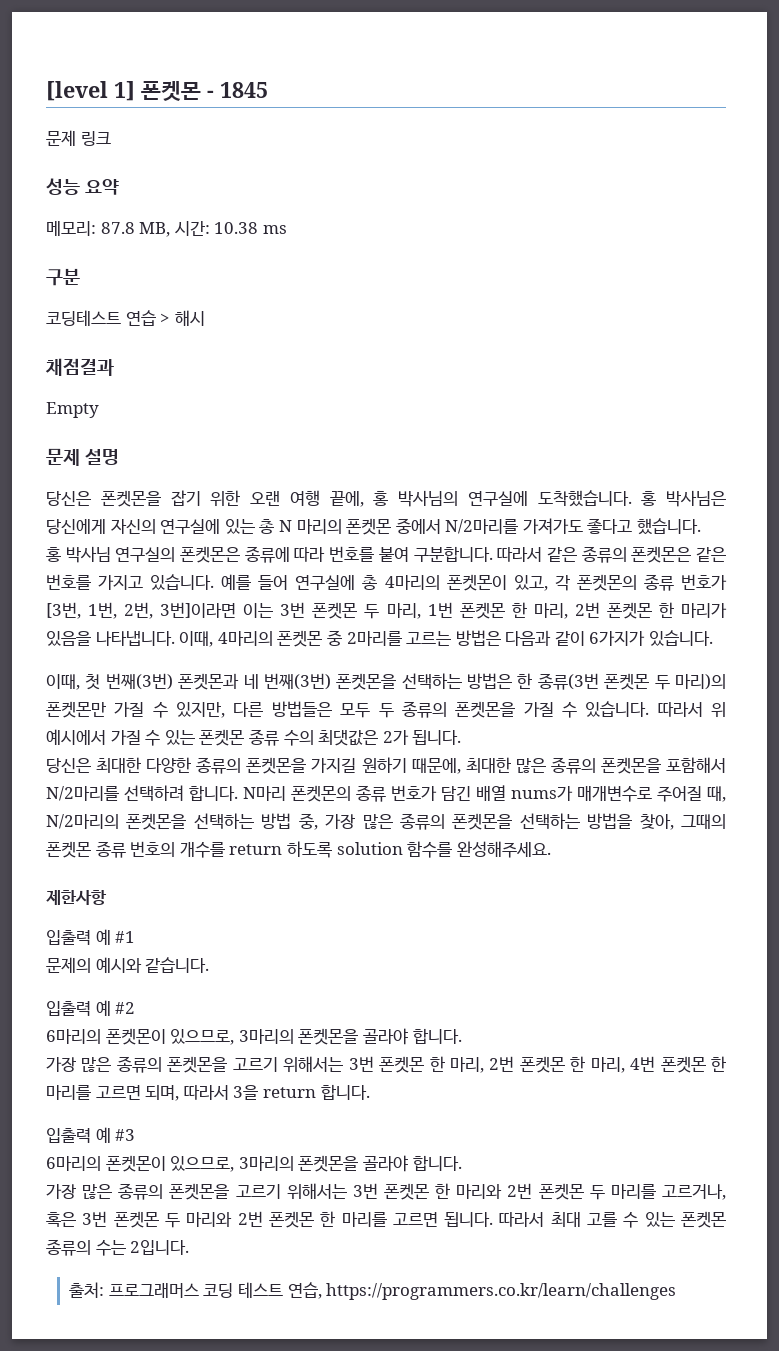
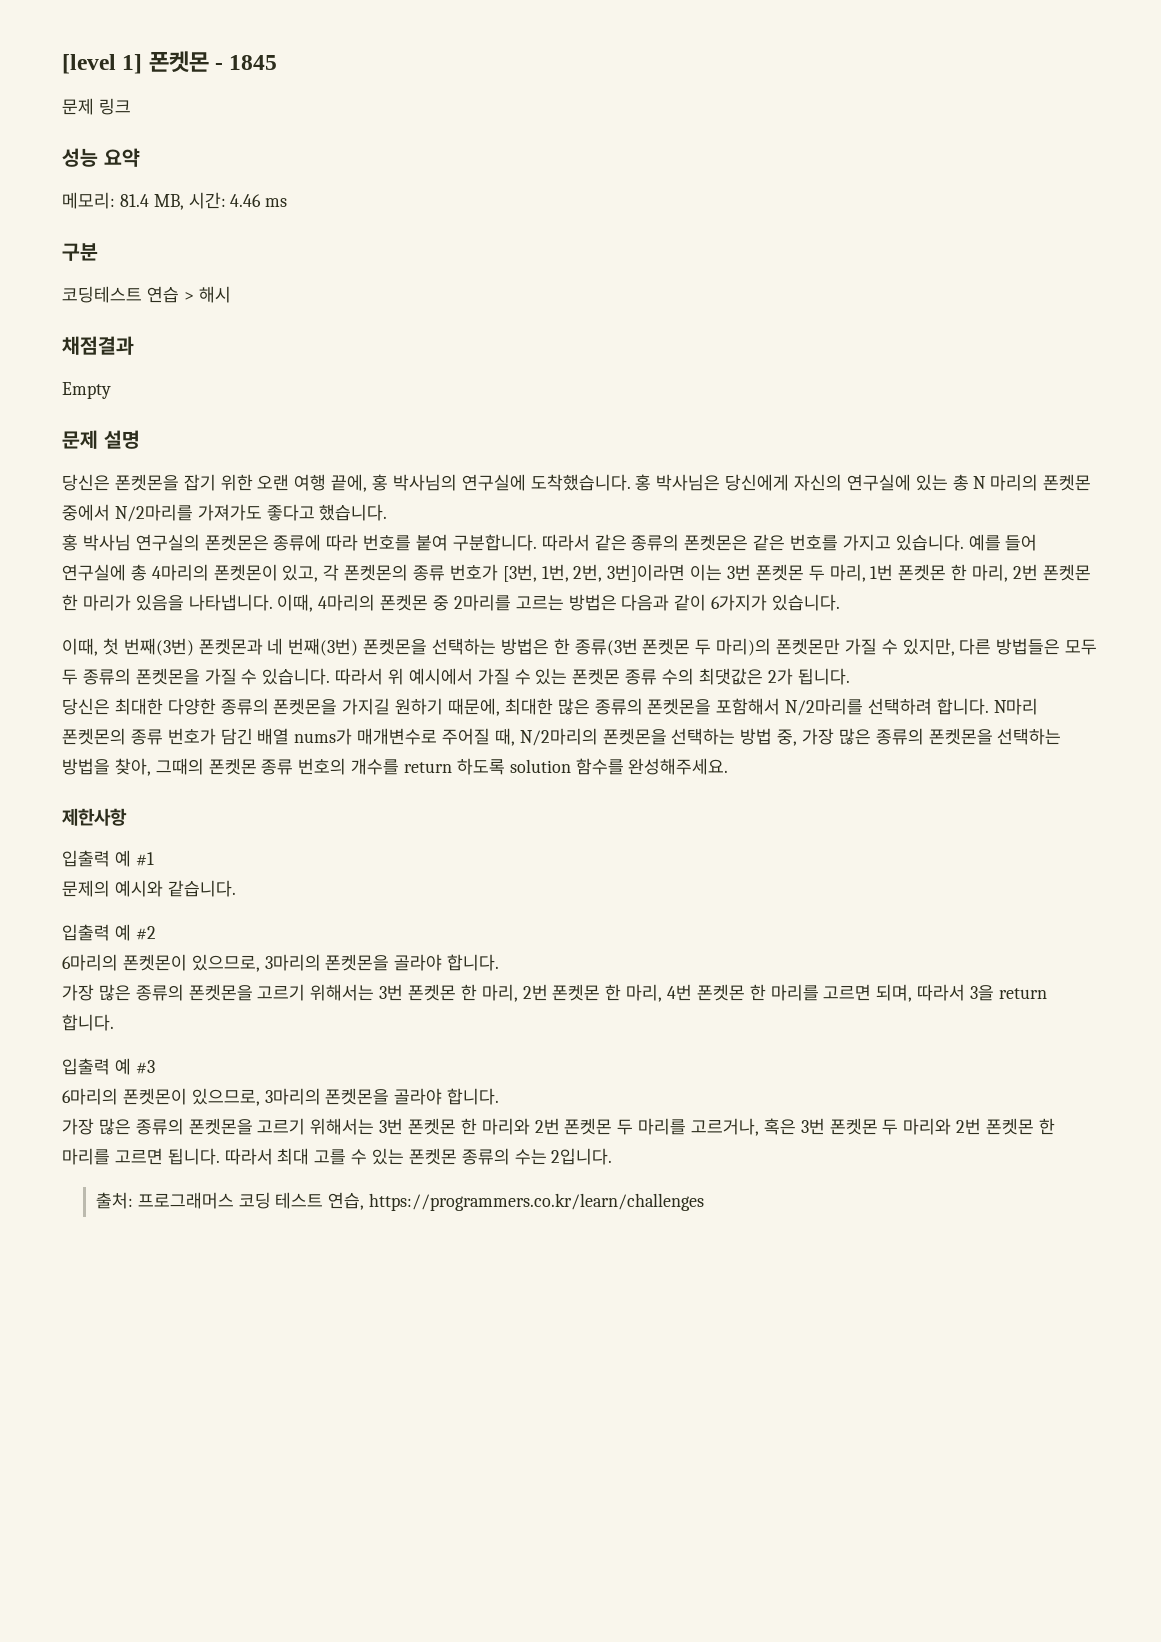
- 메모리: 87.8 MB, 시간: 10.38 ms
+ 메모리: 81.4 MB, 시간: 4.46 ms

